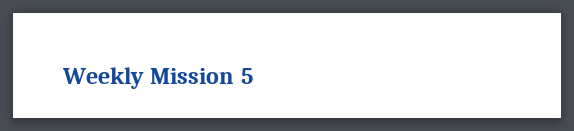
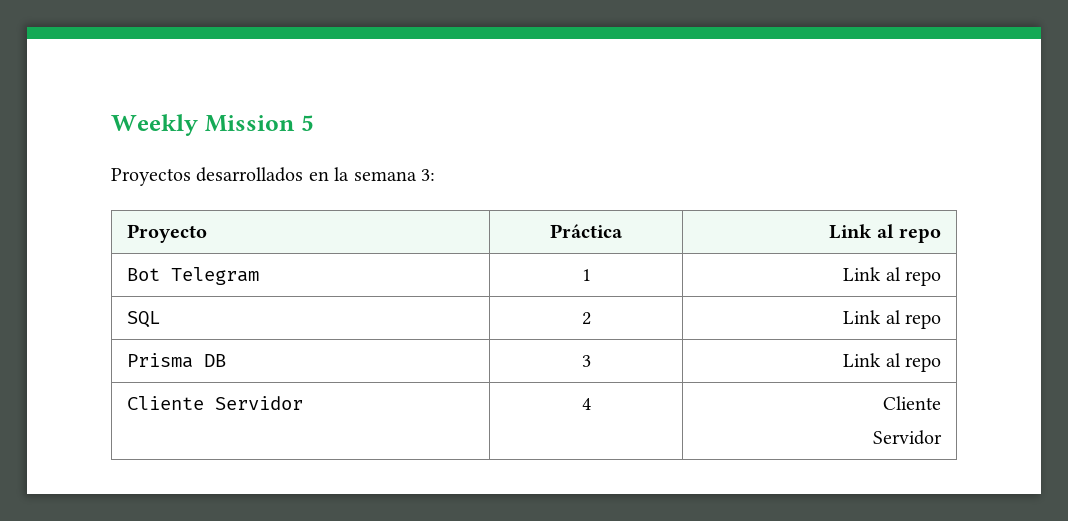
+ Proyectos desarrollados en la semana 3:
+ Proyecto | Práctica | Link al repo
+ Bot Telegram | 1 | Link al repo
+ SQL | 2 | Link al repo
+ Prisma DB | 3 | Link al repo
+ Cliente Servidor | 4 | Cliente
+ Servidor

